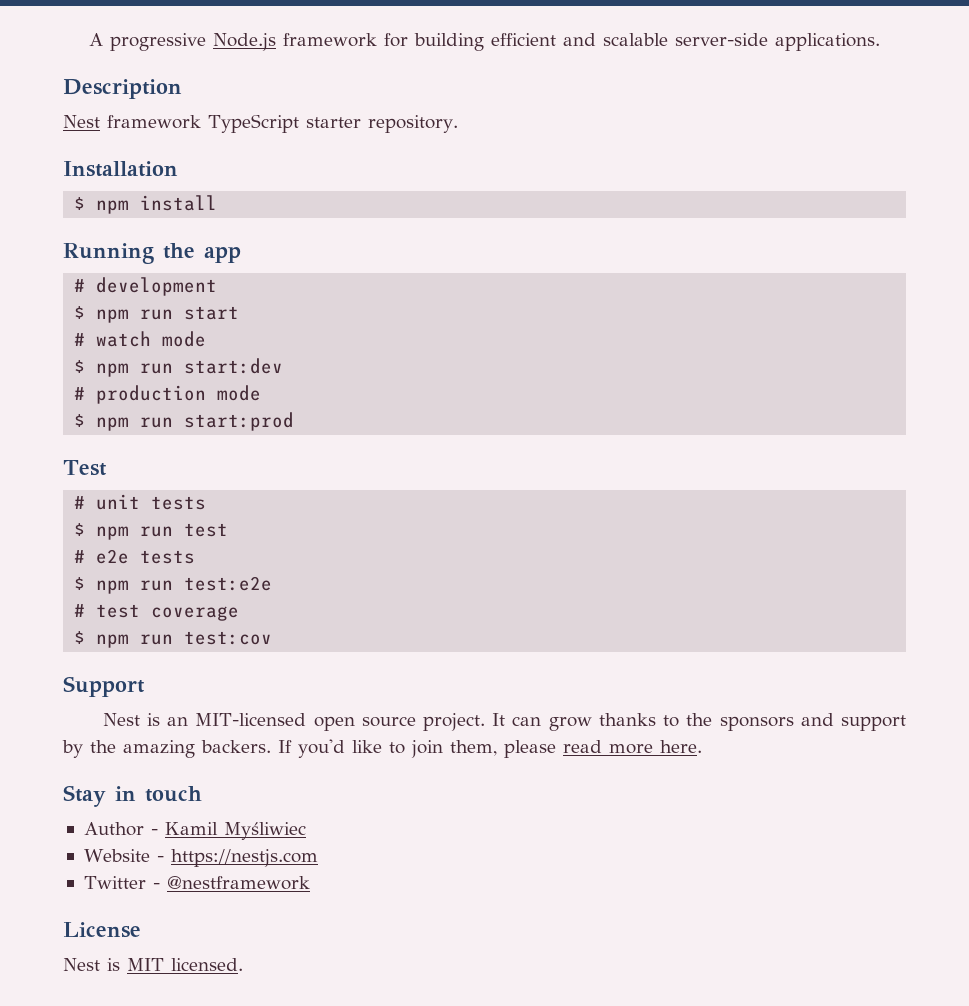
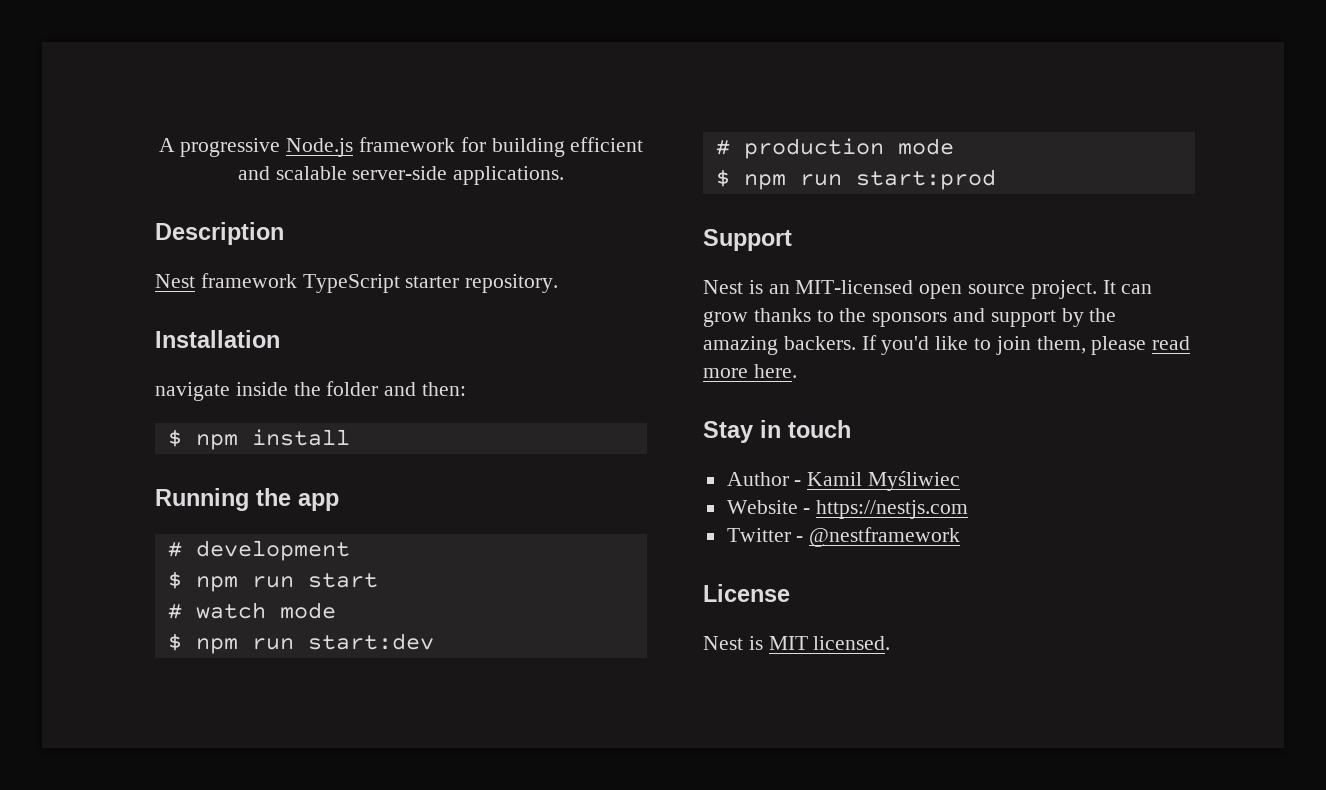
+ navigate inside the folder and then:
- Test
- # unit tests
- $ npm run test
- # e2e tests
- $ npm run test:e2e
- # test coverage
- $ npm run test:cov

